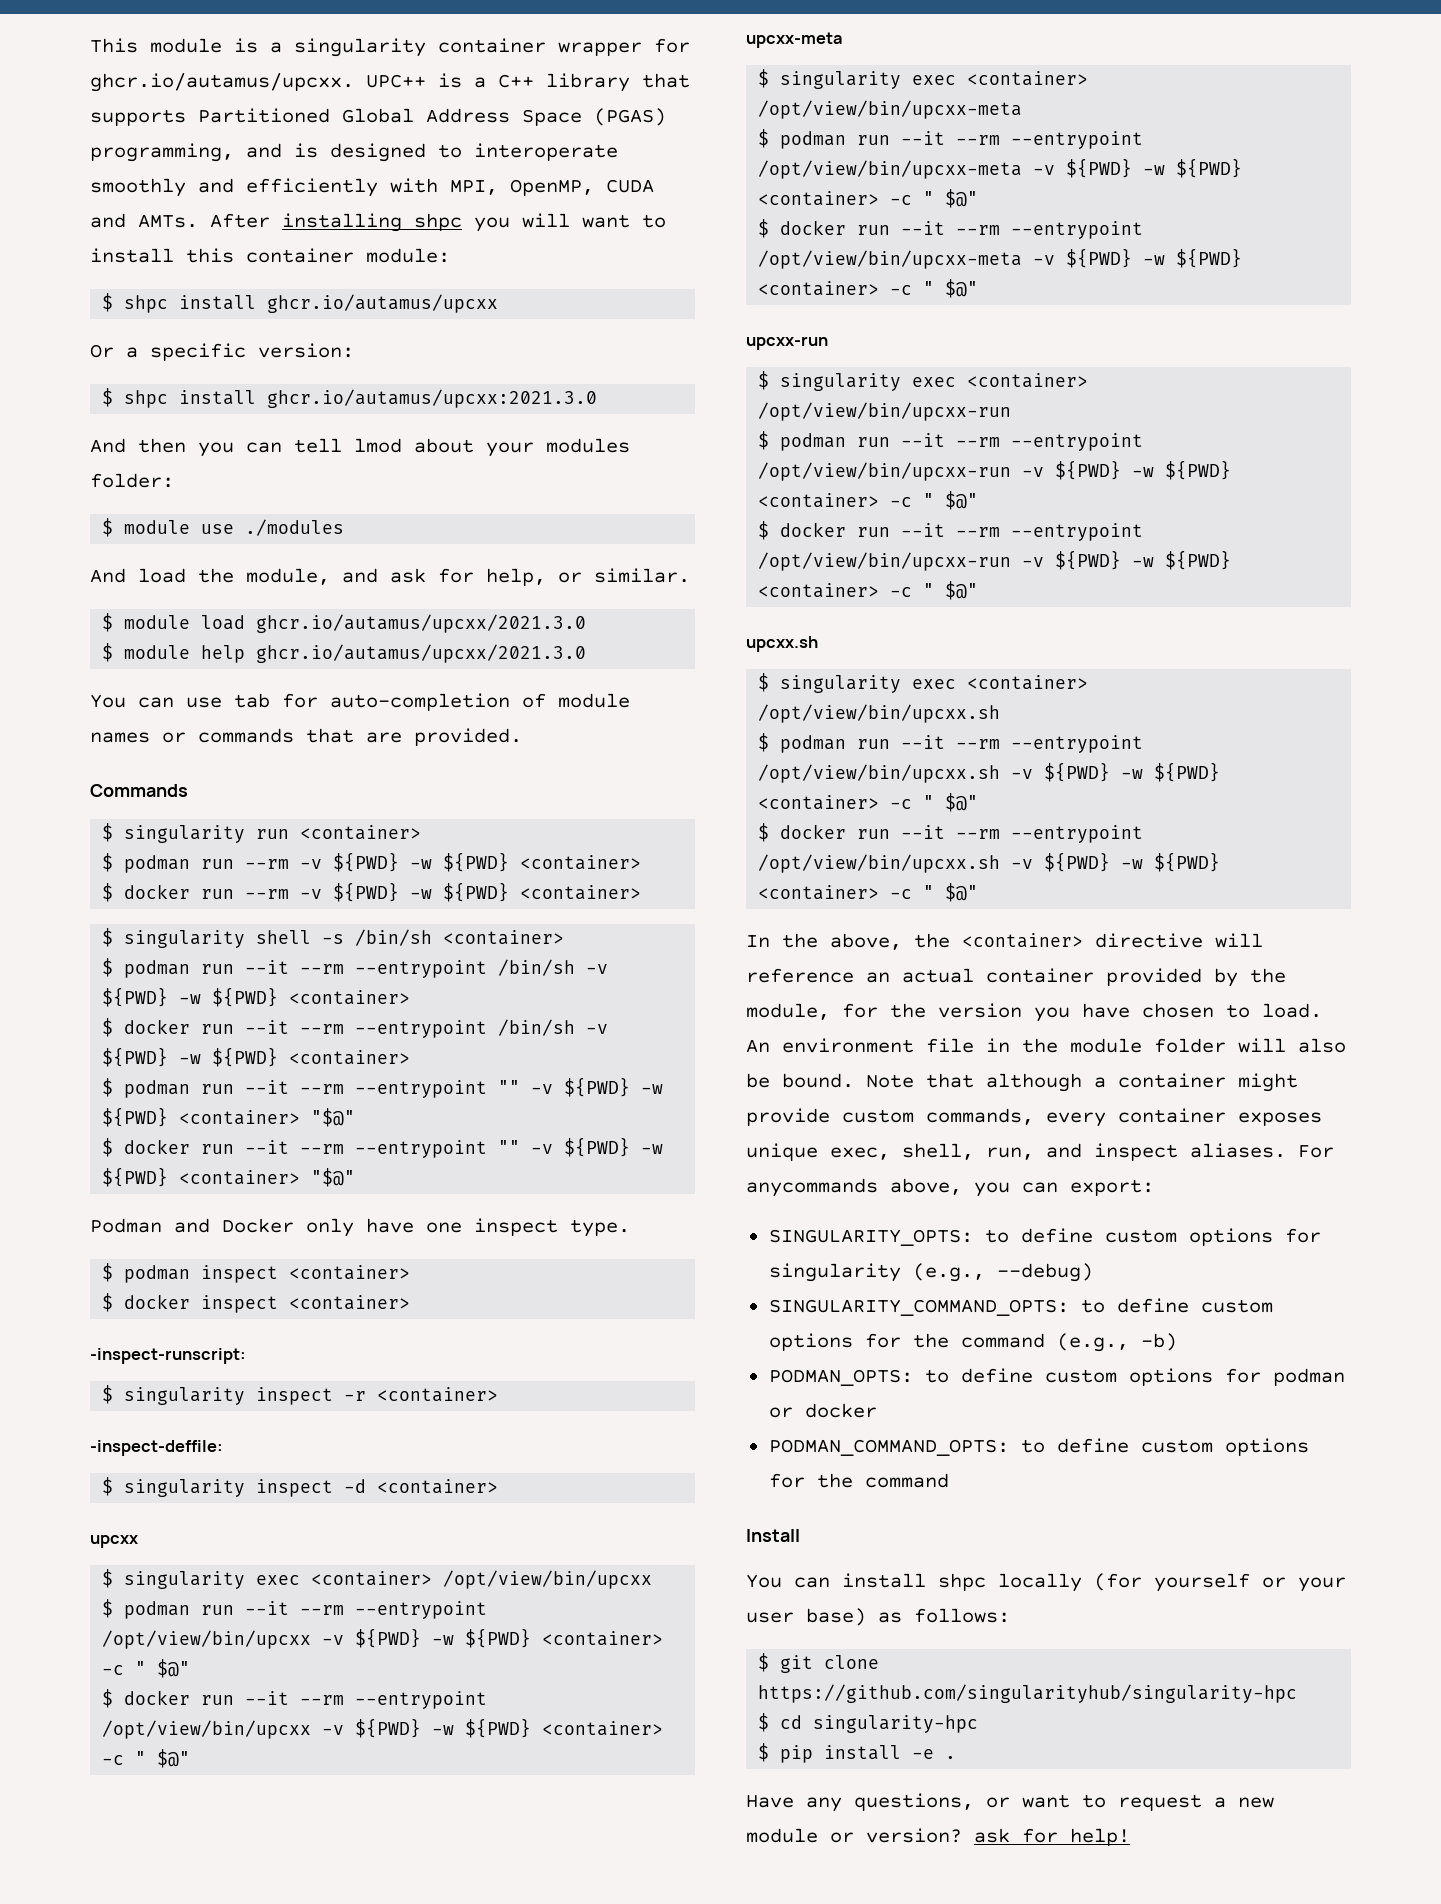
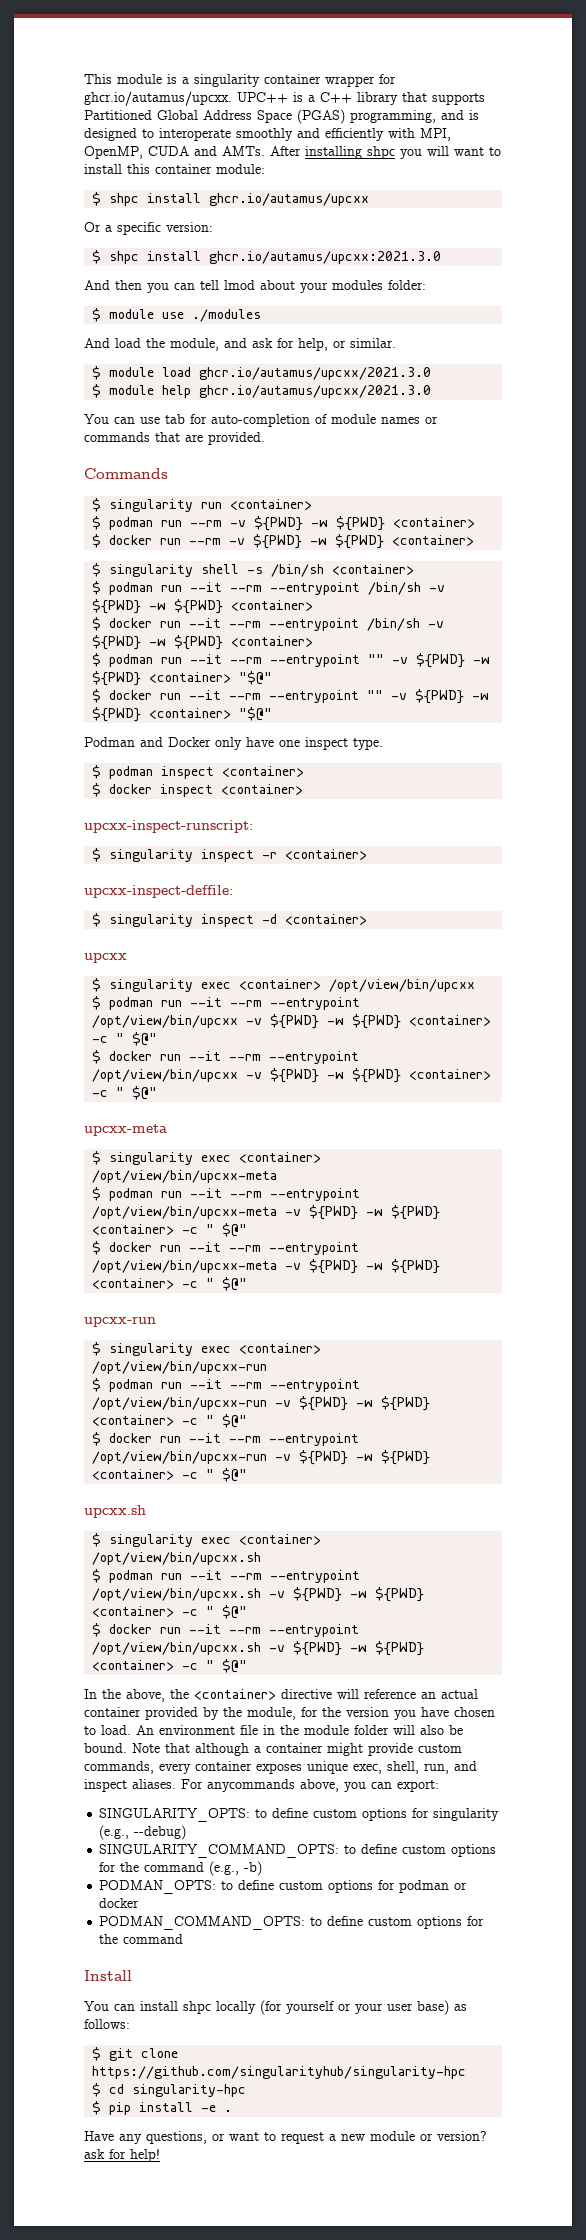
- -inspect-runscript:
+ upcxx-inspect-runscript:
- -inspect-deffile:
+ upcxx-inspect-deffile:

